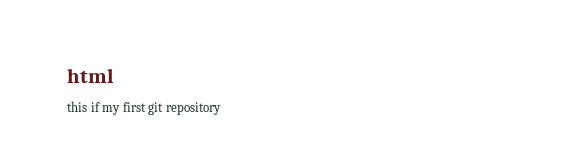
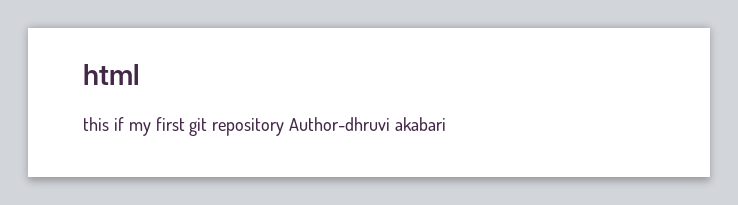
- this if my first git repository
+ this if my first git repository Author-dhruvi akabari

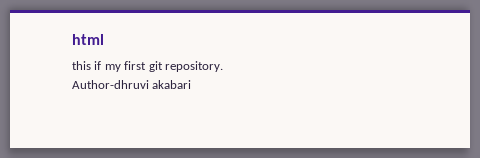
- this if my first git repository Author-dhruvi akabari
+ this if my first git repository.
+ Author-dhruvi akabari

